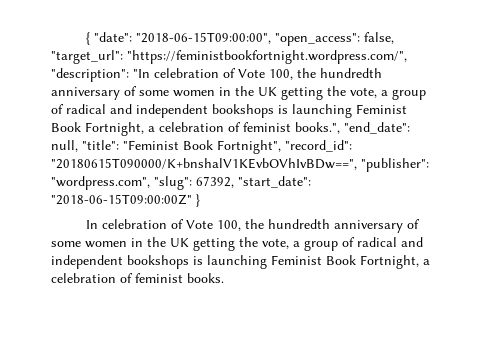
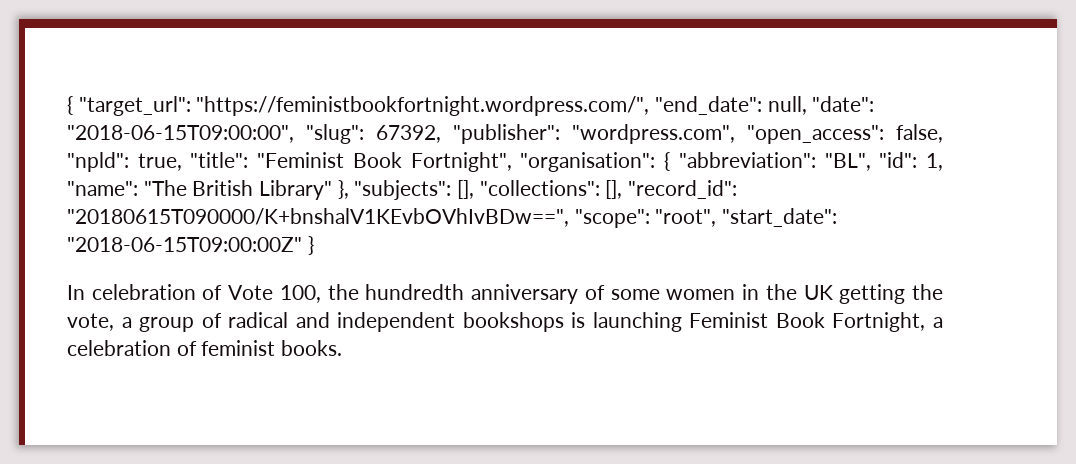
- { "date": "2018-06-15T09:00:00", "open_access": false, "target_url": "https://feministbookfortnight.wordpress.com/", "description": "In celebration of Vote 100, the hundredth anniversary of some women in the UK getting the vote, a group of radical and independent bookshops is launching Feminist Book Fortnight, a celebration of feminist books.", "end_date": null, "title": "Feminist Book Fortnight", "record_id": "20180615T090000/K+bnshalV1KEvbOVhIvBDw==", "publisher": "wordpress.com", "slug": 67392, "start_date": "2018-06-15T09:00:00Z" }
+ { "target_url": "https://feministbookfortnight.wordpress.com/", "end_date": null, "date": "2018-06-15T09:00:00", "slug": 67392, "publisher": "wordpress.com", "open_access": false, "npld": true, "title": "Feminist Book Fortnight", "organisation": { "abbreviation": "BL", "id": 1, "name": "The British Library" }, "subjects": [], "collections": [], "record_id": "20180615T090000/K+bnshalV1KEvbOVhIvBDw==", "scope": "root", "start_date": "2018-06-15T09:00:00Z" }

